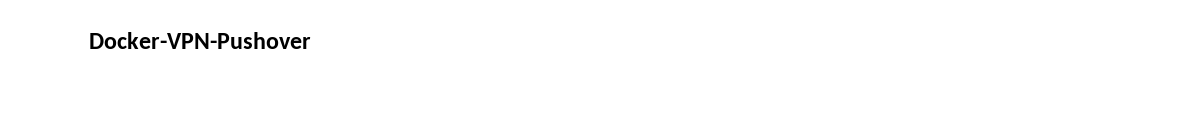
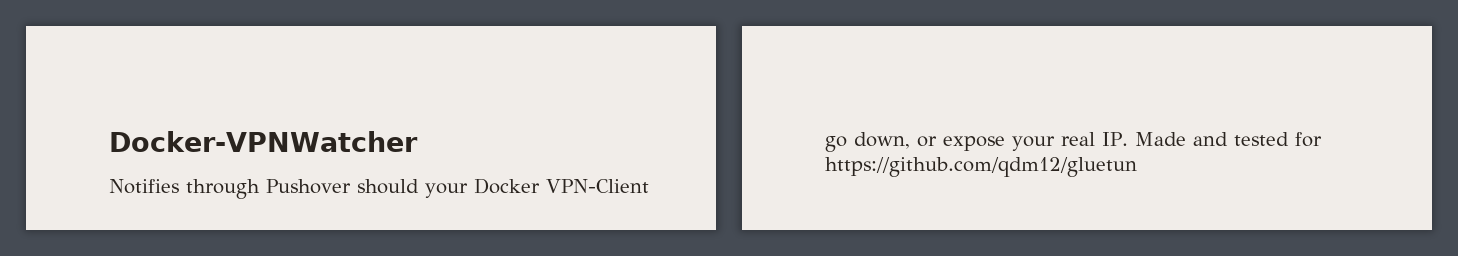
- Docker-VPN-Pushover
+ Docker-VPNWatcher
+ Notifies through Pushover should your Docker VPN-Client go down, or expose your real IP. Made and tested for https://github.com/qdm12/gluetun

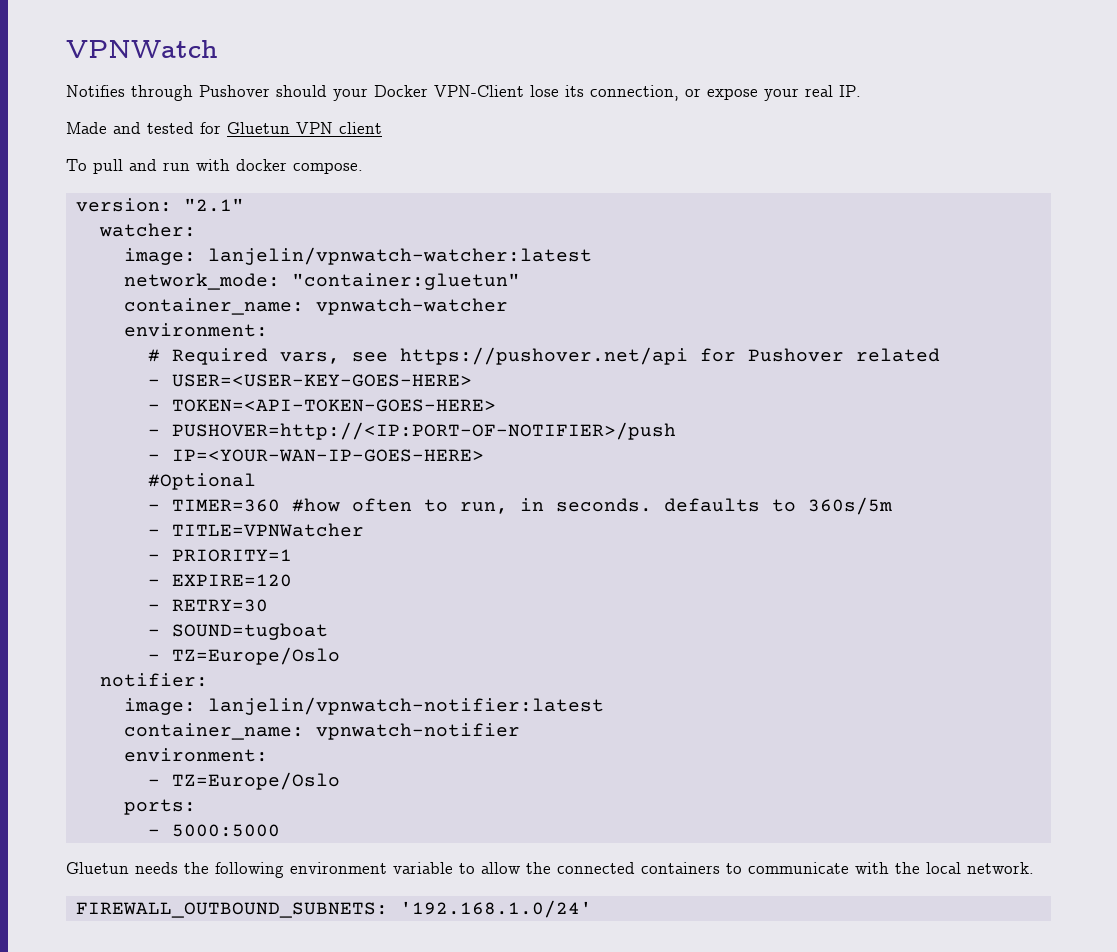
- Docker-VPNWatcher
+ VPNWatch
- Notifies through Pushover should your Docker VPN-Client go down, or expose your real IP. Made and tested for https://github.com/qdm12/gluetun
+ Notifies through Pushover should your Docker VPN-Client lose its connection, or expose your real IP.
+ Made and tested for Gluetun VPN client
+ To pull and run with docker compose.
+ version: "2.1"
+ watcher:
+ image: lanjelin/vpnwatch-watcher:latest
+ network_mode: "container:gluetun"
+ container_name: vpnwatch-watcher
+ environment:
+ # Required vars, see https://pushover.net/api for Pushover related
+ - USER=<USER-KEY-GOES-HERE>
+ - TOKEN=<API-TOKEN-GOES-HERE>
+ - PUSHOVER=http://<IP:PORT-OF-NOTIFIER>/push
+ - IP=<YOUR-WAN-IP-GOES-HERE>
+ #Optional
+ - TIMER=360 #how often to run, in seconds. defaults to 360s/5m
+ - TITLE=VPNWatcher
+ - PRIORITY=1
+ - EXPIRE=120
+ - RETRY=30
+ - SOUND=tugboat
+ - TZ=Europe/Oslo
+ notifier:
+ image: lanjelin/vpnwatch-notifier:latest
+ container_name: vpnwatch-notifier
+ environment:
+ - TZ=Europe/Oslo
+ ports:
+ - 5000:5000
+ Gluetun needs the following environment variable to allow the connected containers to communicate with the local network.
+ FIREWALL_OUTBOUND_SUBNETS: '192.168.1.0/24'

